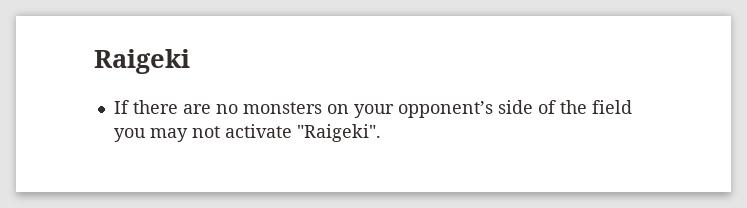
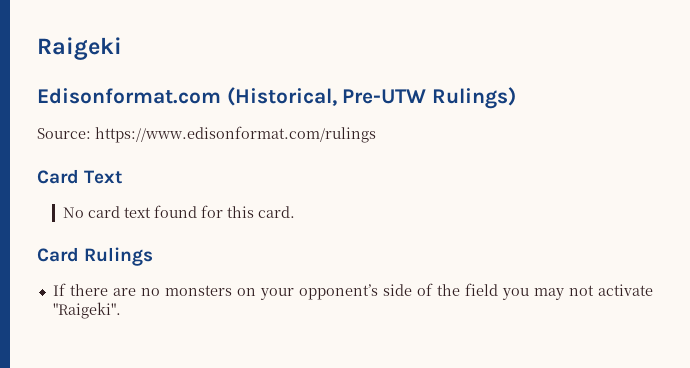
+ Edisonformat.com (Historical, Pre-UTW Rulings)
+ Source: https://www.edisonformat.com/rulings
+ Card Text
+ No card text found for this card.
+ Card Rulings

